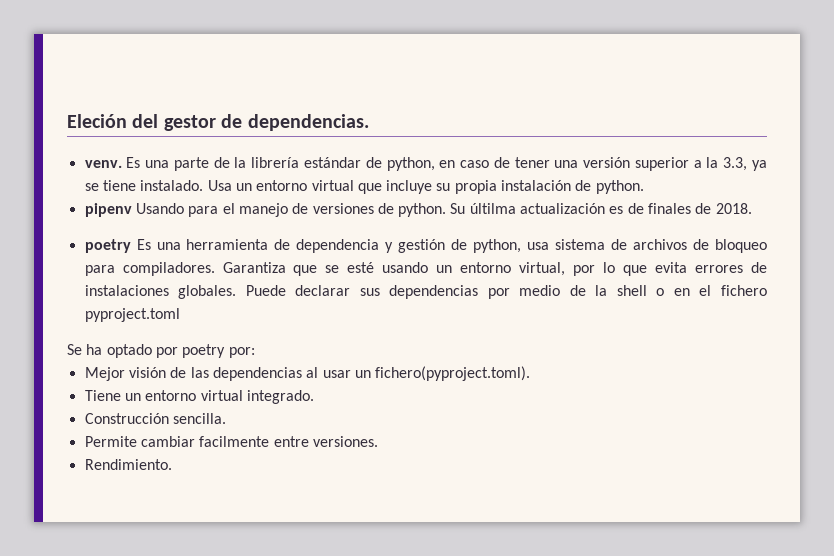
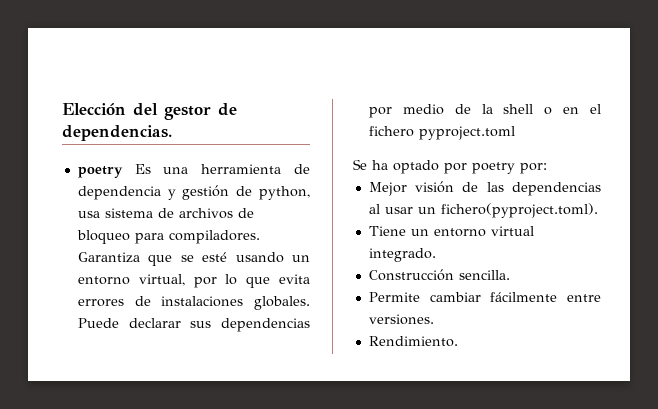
- Eleción del gestor de dependencias.
+ Elección del gestor de dependencias.
- venv. Es una parte de la librería estándar de python, en caso de tener una versión superior a la 3.3, ya se tiene instalado. Usa un entorno virtual que incluye su propia instalación de python.
- pipenv Usando para el manejo de versiones de python. Su últilma actualización es de finales de 2018.
- Permite cambiar facilmente entre versiones.
+ Permite cambiar fácilmente entre versiones.

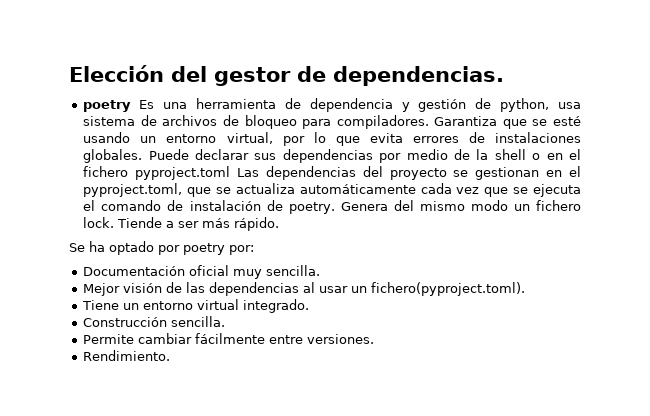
- Puede declarar sus dependencias por medio de la shell o en el fichero pyproject.toml
+ Puede declarar sus dependencias por medio de la shell o en el fichero pyproject.toml Las dependencias del proyecto se gestionan en el pyproject.toml, que se actualiza automáticamente cada vez que se ejecuta el comando de instalación de poetry. Genera del mismo modo un fichero lock. Tiende a ser más rápido.
+ Documentación oficial muy sencilla.

